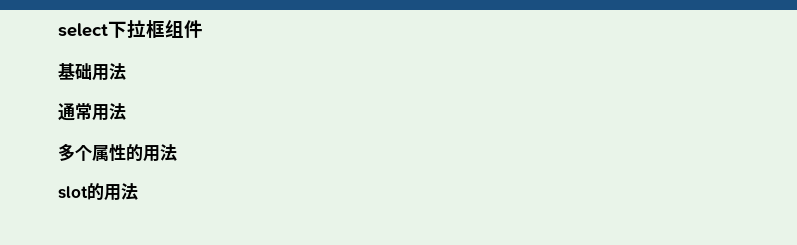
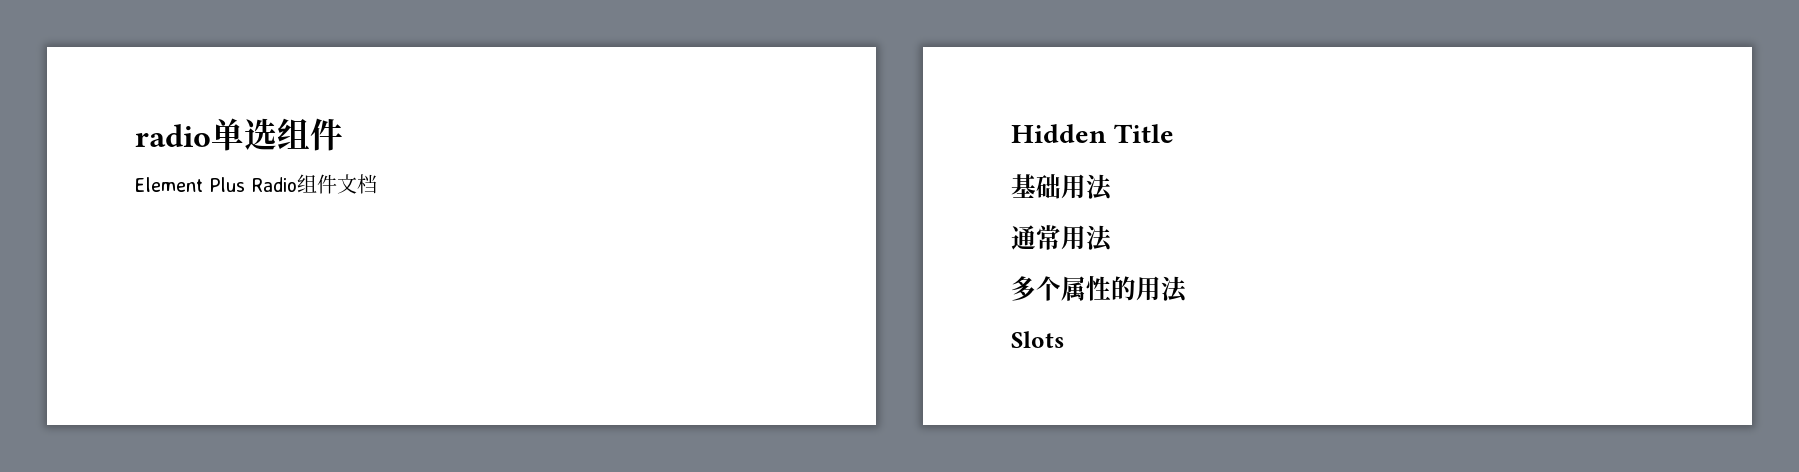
- select下拉框组件
+ radio单选组件
+ Element Plus Radio组件文档
+ Hidden Title
- slot的用法
+ Slots

